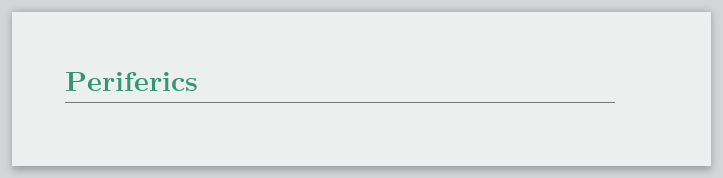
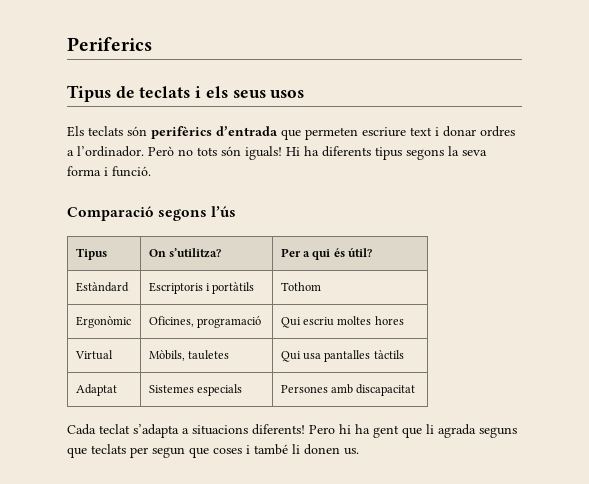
+ Tipus de teclats i els seus usos
+ Els teclats són perifèrics d’entrada que permeten escriure text i donar ordres a l’ordinador. Però no tots són iguals! Hi ha diferents tipus segons la seva forma i funció.
+ Comparació segons l’ús
+ Tipus | On s’utilitza? | Per a qui és útil?
+ Estàndard | Escriptoris i portàtils | Tothom
+ Ergonòmic | Oficines, programació | Qui escriu moltes hores
+ Virtual | Mòbils, tauletes | Qui usa pantalles tàctils
+ Adaptat | Sistemes especials | Persones amb discapacitat
+ Cada teclat s’adapta a situacions diferents! Pero hi ha gent que li agrada seguns que teclats per segun que coses i també li donen us.

